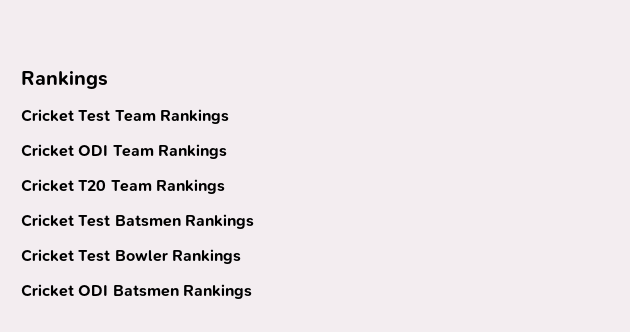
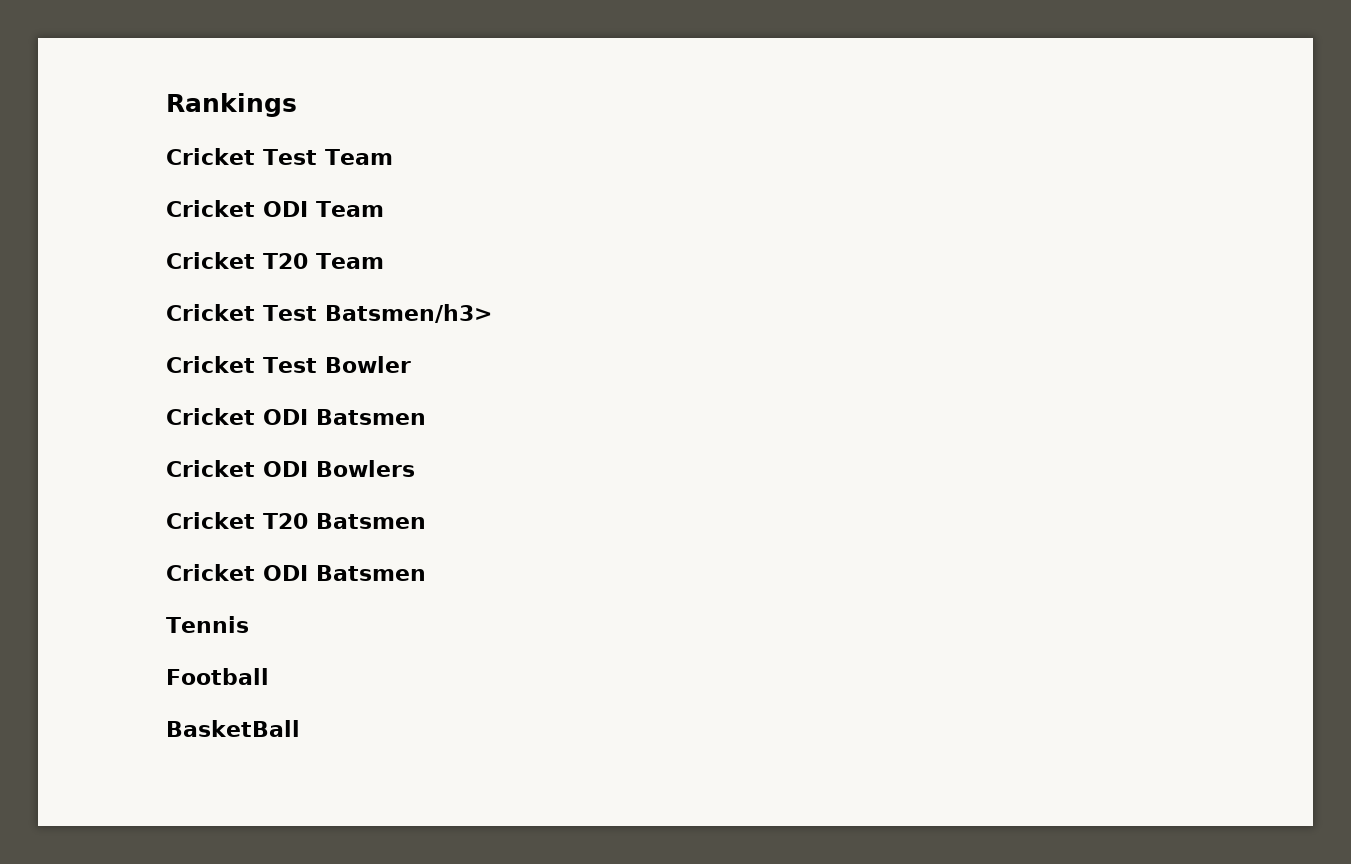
- Cricket Test Team Rankings
+ Cricket Test Team
- Cricket ODI Team Rankings
+ Cricket ODI Team
- Cricket T20 Team Rankings
- Cricket Test Batsmen Rankings
+ Cricket T20 Team
+ Cricket Test Batsmen/h3>
- Cricket Test Bowler Rankings
- Cricket ODI Batsmen Rankings
+ Cricket Test Bowler
+ Cricket ODI Batsmen
+ Cricket ODI Bowlers
+ Cricket T20 Batsmen
+ Cricket ODI Batsmen
+ Tennis
+ Football
+ BasketBall

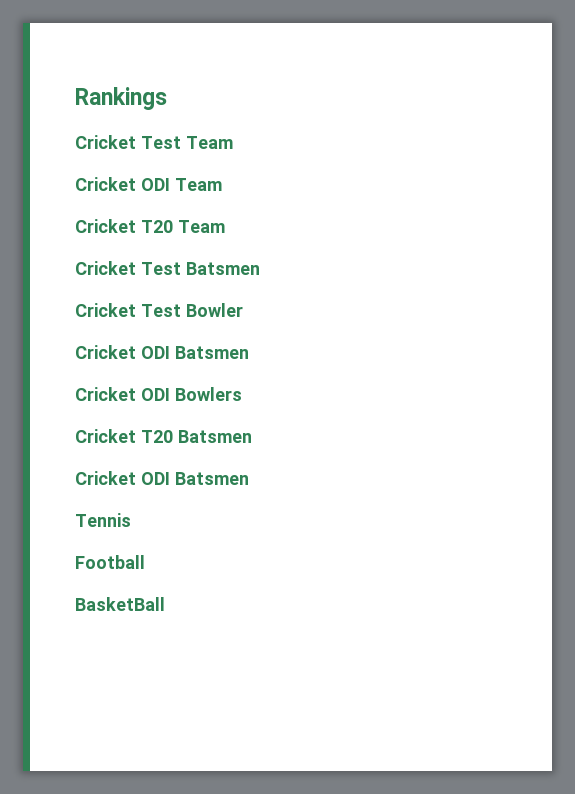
- Cricket Test Batsmen/h3>
+ Cricket Test Batsmen

